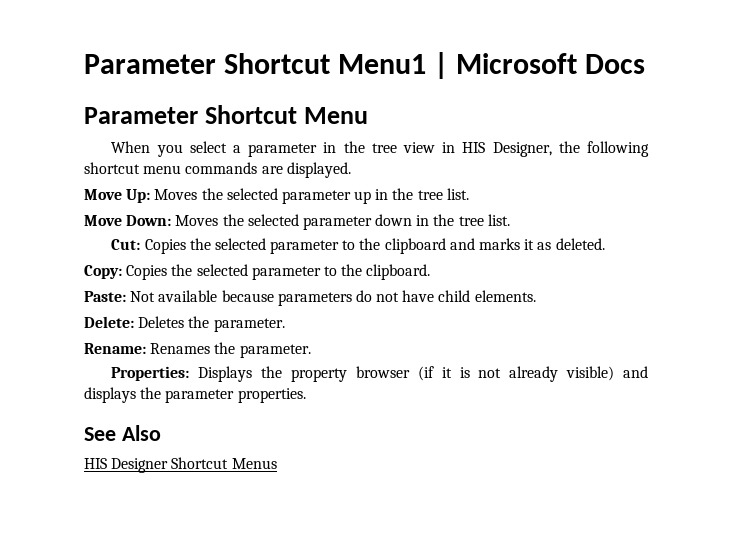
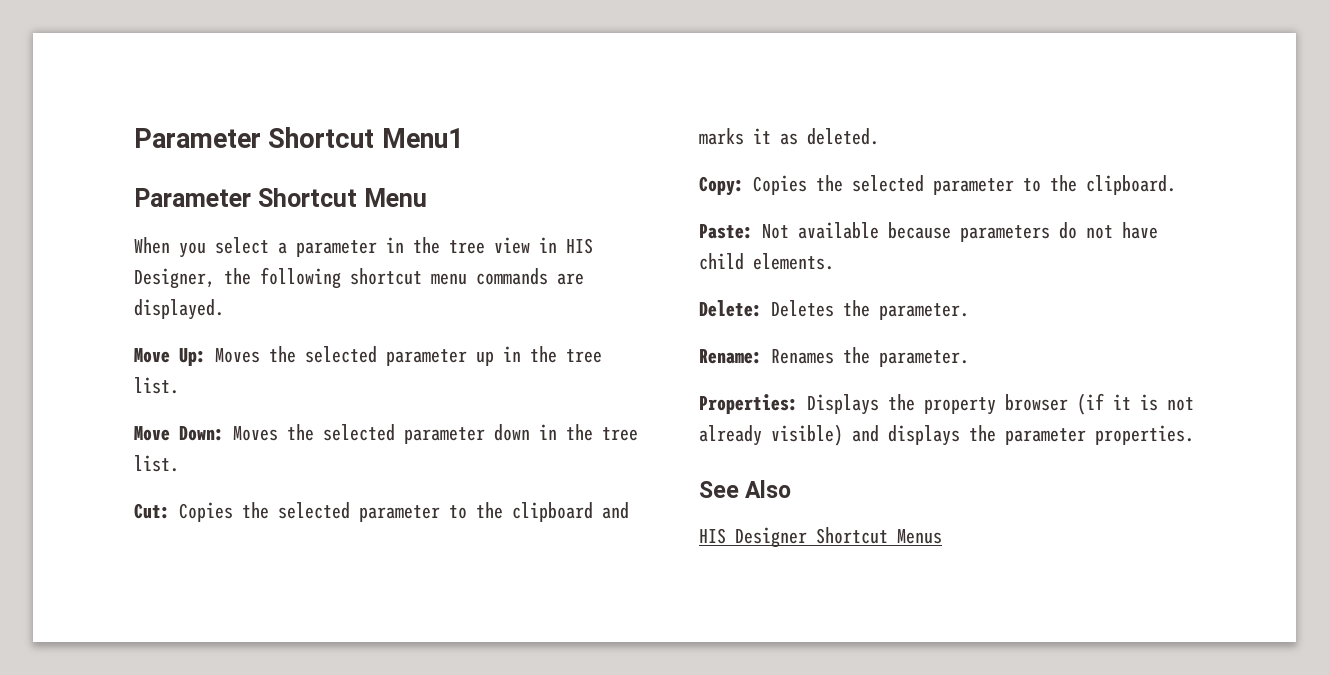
- Parameter Shortcut Menu1 | Microsoft Docs
+ Parameter Shortcut Menu1

